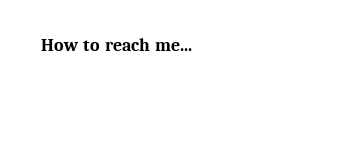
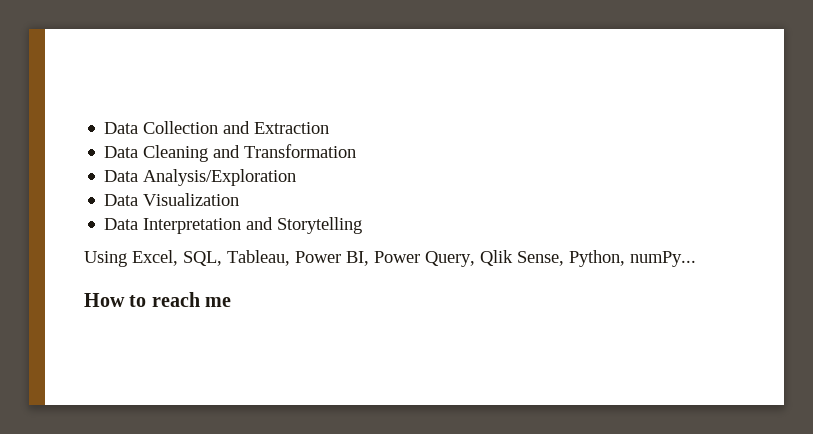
+ Data Collection and Extraction
+ Data Cleaning and Transformation
+ Data Analysis/Exploration
+ Data Visualization
+ Data Interpretation and Storytelling
+ Using Excel, SQL, Tableau, Power BI, Power Query, Qlik Sense, Python, numPy...
- How to reach me...
+ How to reach me

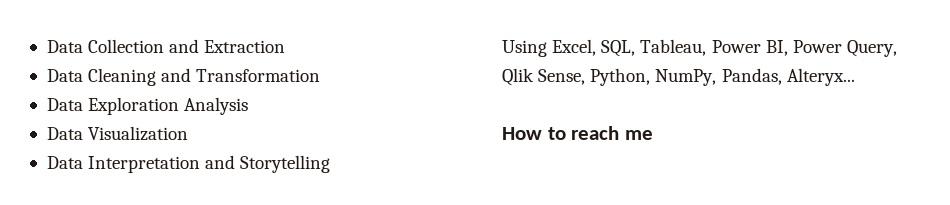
- Data Analysis/Exploration
+ Data Exploration Analysis
- Using Excel, SQL, Tableau, Power BI, Power Query, Qlik Sense, Python, numPy...
+ Using Excel, SQL, Tableau, Power BI, Power Query, Qlik Sense, Python, NumPy, Pandas, Alteryx...

